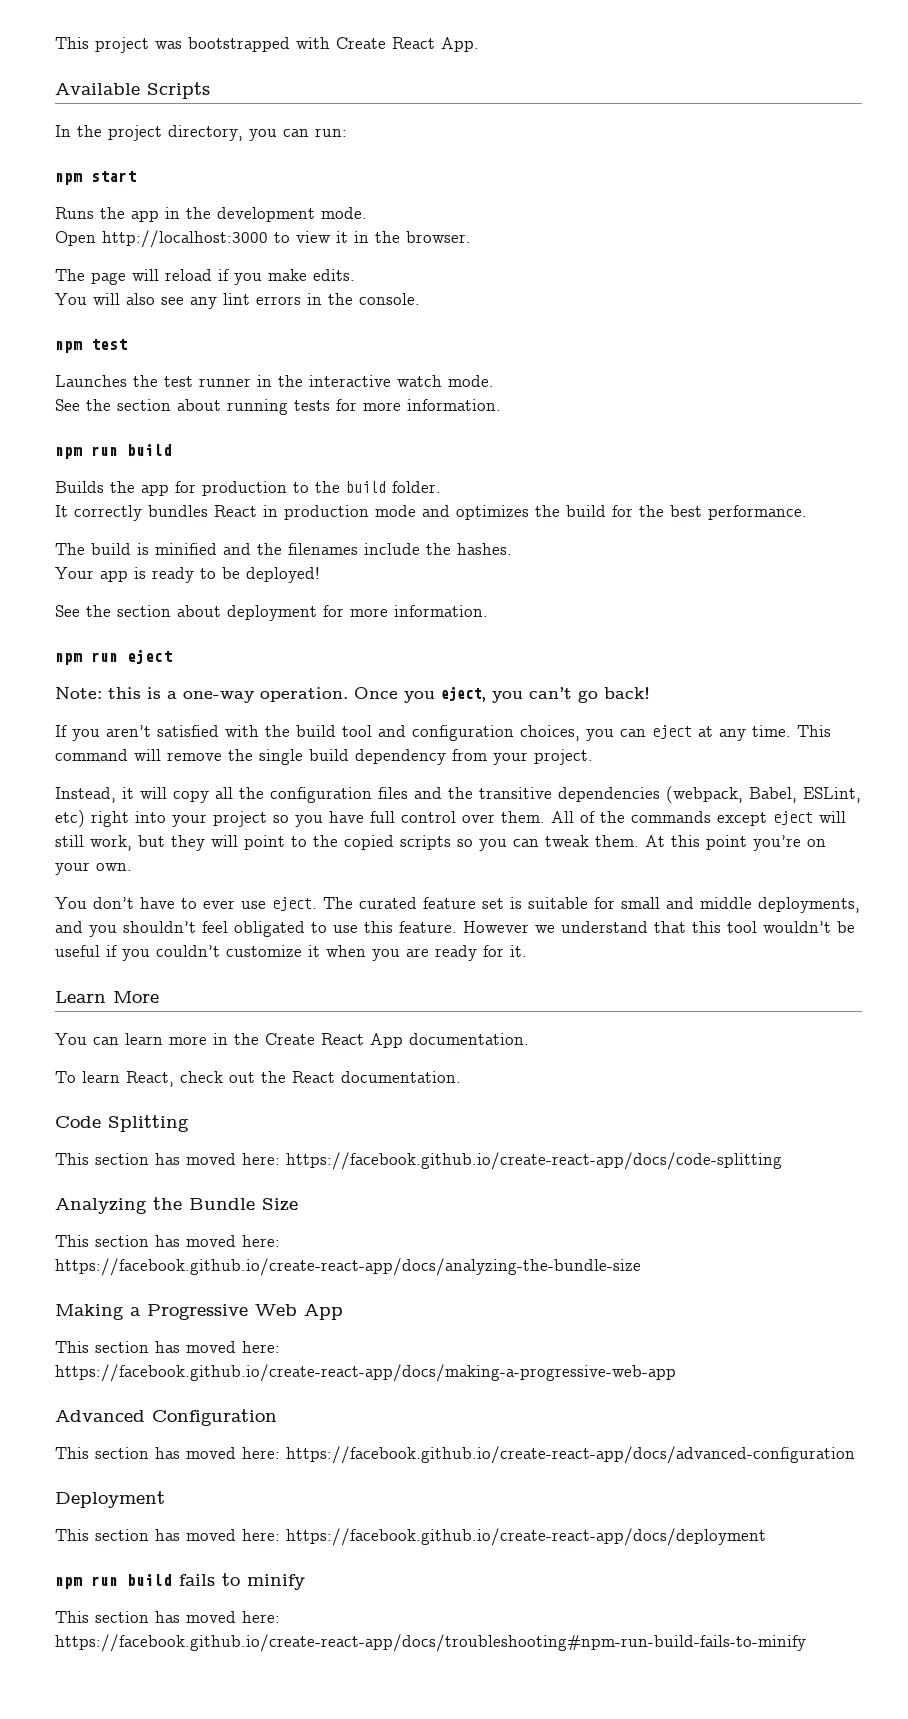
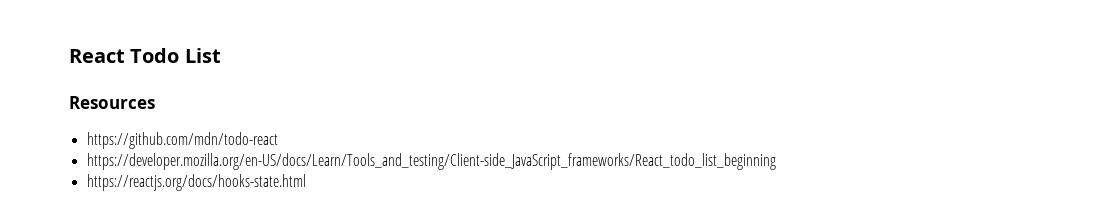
- This project was bootstrapped with Create React App.
- Available Scripts
- In the project directory, you can run:
- npm start
- Runs the app in the development mode.
- Open http://localhost:3000 to view it in the browser.
- The page will reload if you make edits.
- You will also see any lint errors in the console.
- npm test
- Launches the test runner in the interactive watch mode.
- See the section about running tests for more information.
- npm run build
- Builds the app for production to the build folder.
- It correctly bundles React in production mode and optimizes the build for the best performance.
- The build is minified and the filenames include the hashes.
- Your app is ready to be deployed!
- See the section about deployment for more information.
- npm run eject
- Note: this is a one-way operation. Once you eject, you can’t go back!
- If you aren’t satisfied with the build tool and configuration choices, you can eject at any time. This command will remove the single build dependency from your project.
- Instead, it will copy all the configuration files and the transitive dependencies (webpack, Babel, ESLint, etc) right into your project so you have full control over them. All of the commands except eject will still work, but they will point to the copied scripts so you can tweak them. At this point you’re on your own.
- You don’t have to ever use eject. The curated feature set is suitable for small and middle deployments, and you shouldn’t feel obligated to use this feature. However we understand that this tool wouldn’t be useful if you couldn’t customize it when you are ready for it.
- Learn More
- You can learn more in the Create React App documentation.
- To learn React, check out the React documentation.
- Code Splitting
- This section has moved here: https://facebook.github.io/create-react-app/docs/code-splitting
- Analyzing the Bundle Size
- This section has moved here: https://facebook.github.io/create-react-app/docs/analyzing-the-bundle-size
- Making a Progressive Web App
- This section has moved here: https://facebook.github.io/create-react-app/docs/making-a-progressive-web-app
- Advanced Configuration
- This section has moved here: https://facebook.github.io/create-react-app/docs/advanced-configuration
- Deployment
- This section has moved here: https://facebook.github.io/create-react-app/docs/deployment
- npm run build fails to minify
- This section has moved here: https://facebook.github.io/create-react-app/docs/troubleshooting#npm-run-build-fails-to-minify
+ React Todo List
+ Resources
+ https://github.com/mdn/todo-react
+ https://developer.mozilla.org/en-US/docs/Learn/Tools_and_testing/Client-side_JavaScript_frameworks/React_todo_list_beginning
+ https://reactjs.org/docs/hooks-state.html

